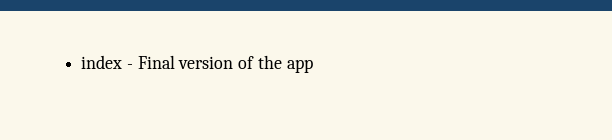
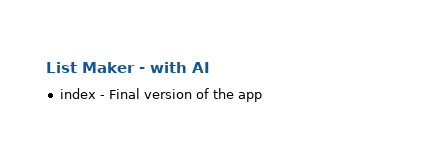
+ List Maker - with AI

